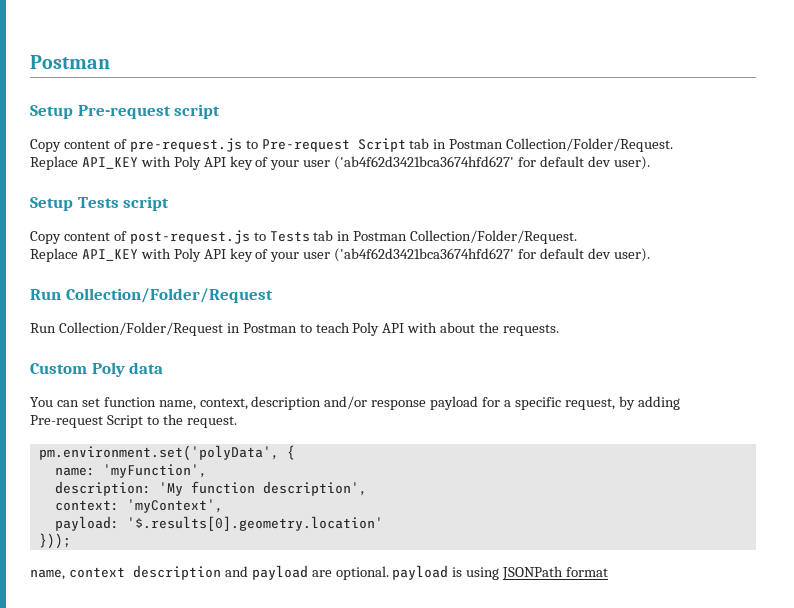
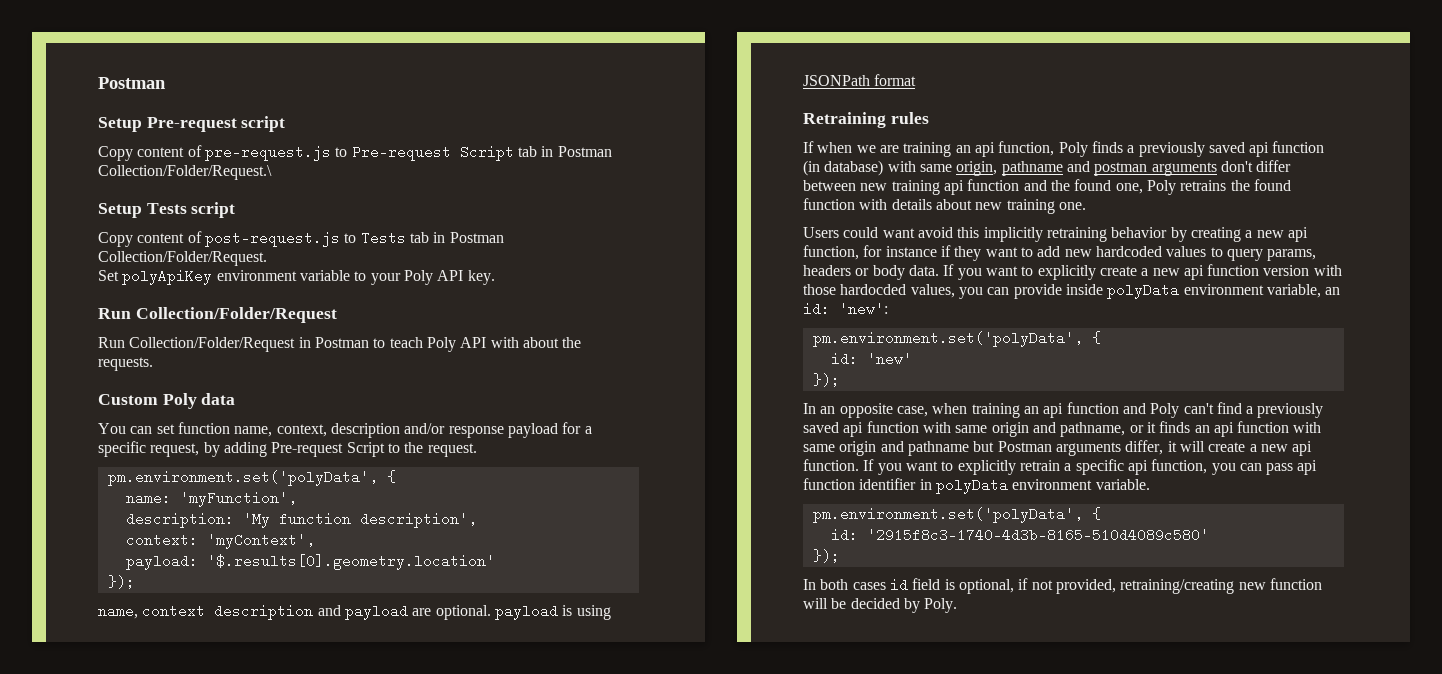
- Copy content of pre-request.js to Pre-request Script tab in Postman Collection/Folder/Request.
- Replace API_KEY with Poly API key of your user ('ab4f62d3421bca3674hfd627' for default dev user).
+ Copy content of pre-request.js to Pre-request Script tab in Postman Collection/Folder/Request.\
  Copy content of post-request.js to Tests tab in Postman Collection/Folder/Request.
- Replace API_KEY with Poly API key of your user ('ab4f62d3421bca3674hfd627' for default dev user).
+ Set polyApiKey environment variable to your Poly API key.
  payload: '$.results[0].geometry.location'
- }));
+ });
+ Retraining rules
+ If when we are training an api function, Poly finds a previously saved api function (in database) with same origin, pathname and postman arguments don't differ between new training api function and the found one, Poly retrains the found function with details about new training one.
+ Users could want avoid this implicitly retraining behavior by creating a new api function, for instance if they want to add new hardcoded values to query params, headers or body data. If you want to explicitly create a new api function version with those hardocded values, you can provide inside polyData environment variable, an id: 'new':
+ pm.environment.set('polyData', {
+ id: 'new'
+ });
+ In an opposite case, when training an api function and Poly can't find a previously saved api function with same origin and pathname, or it finds an api function with same origin and pathname but Postman arguments differ, it will create a new api function. If you want to explicitly retrain a specific api function, you can pass api function identifier in polyData environment variable.
+ pm.environment.set('polyData', {
+ id: '2915f8c3-1740-4d3b-8165-510d4089c580'
+ });
+ In both cases id field is optional, if not provided, retraining/creating new function will be decided by Poly.

